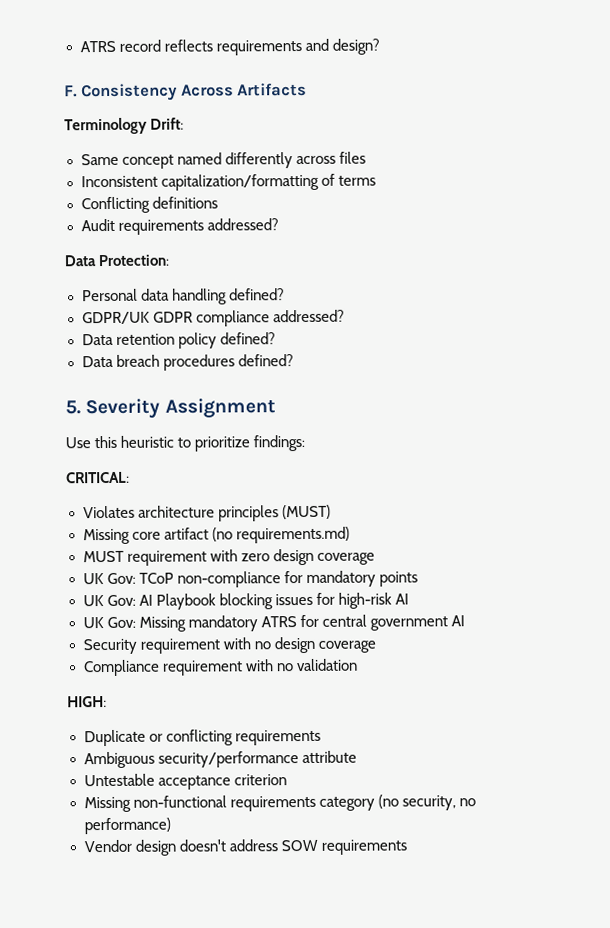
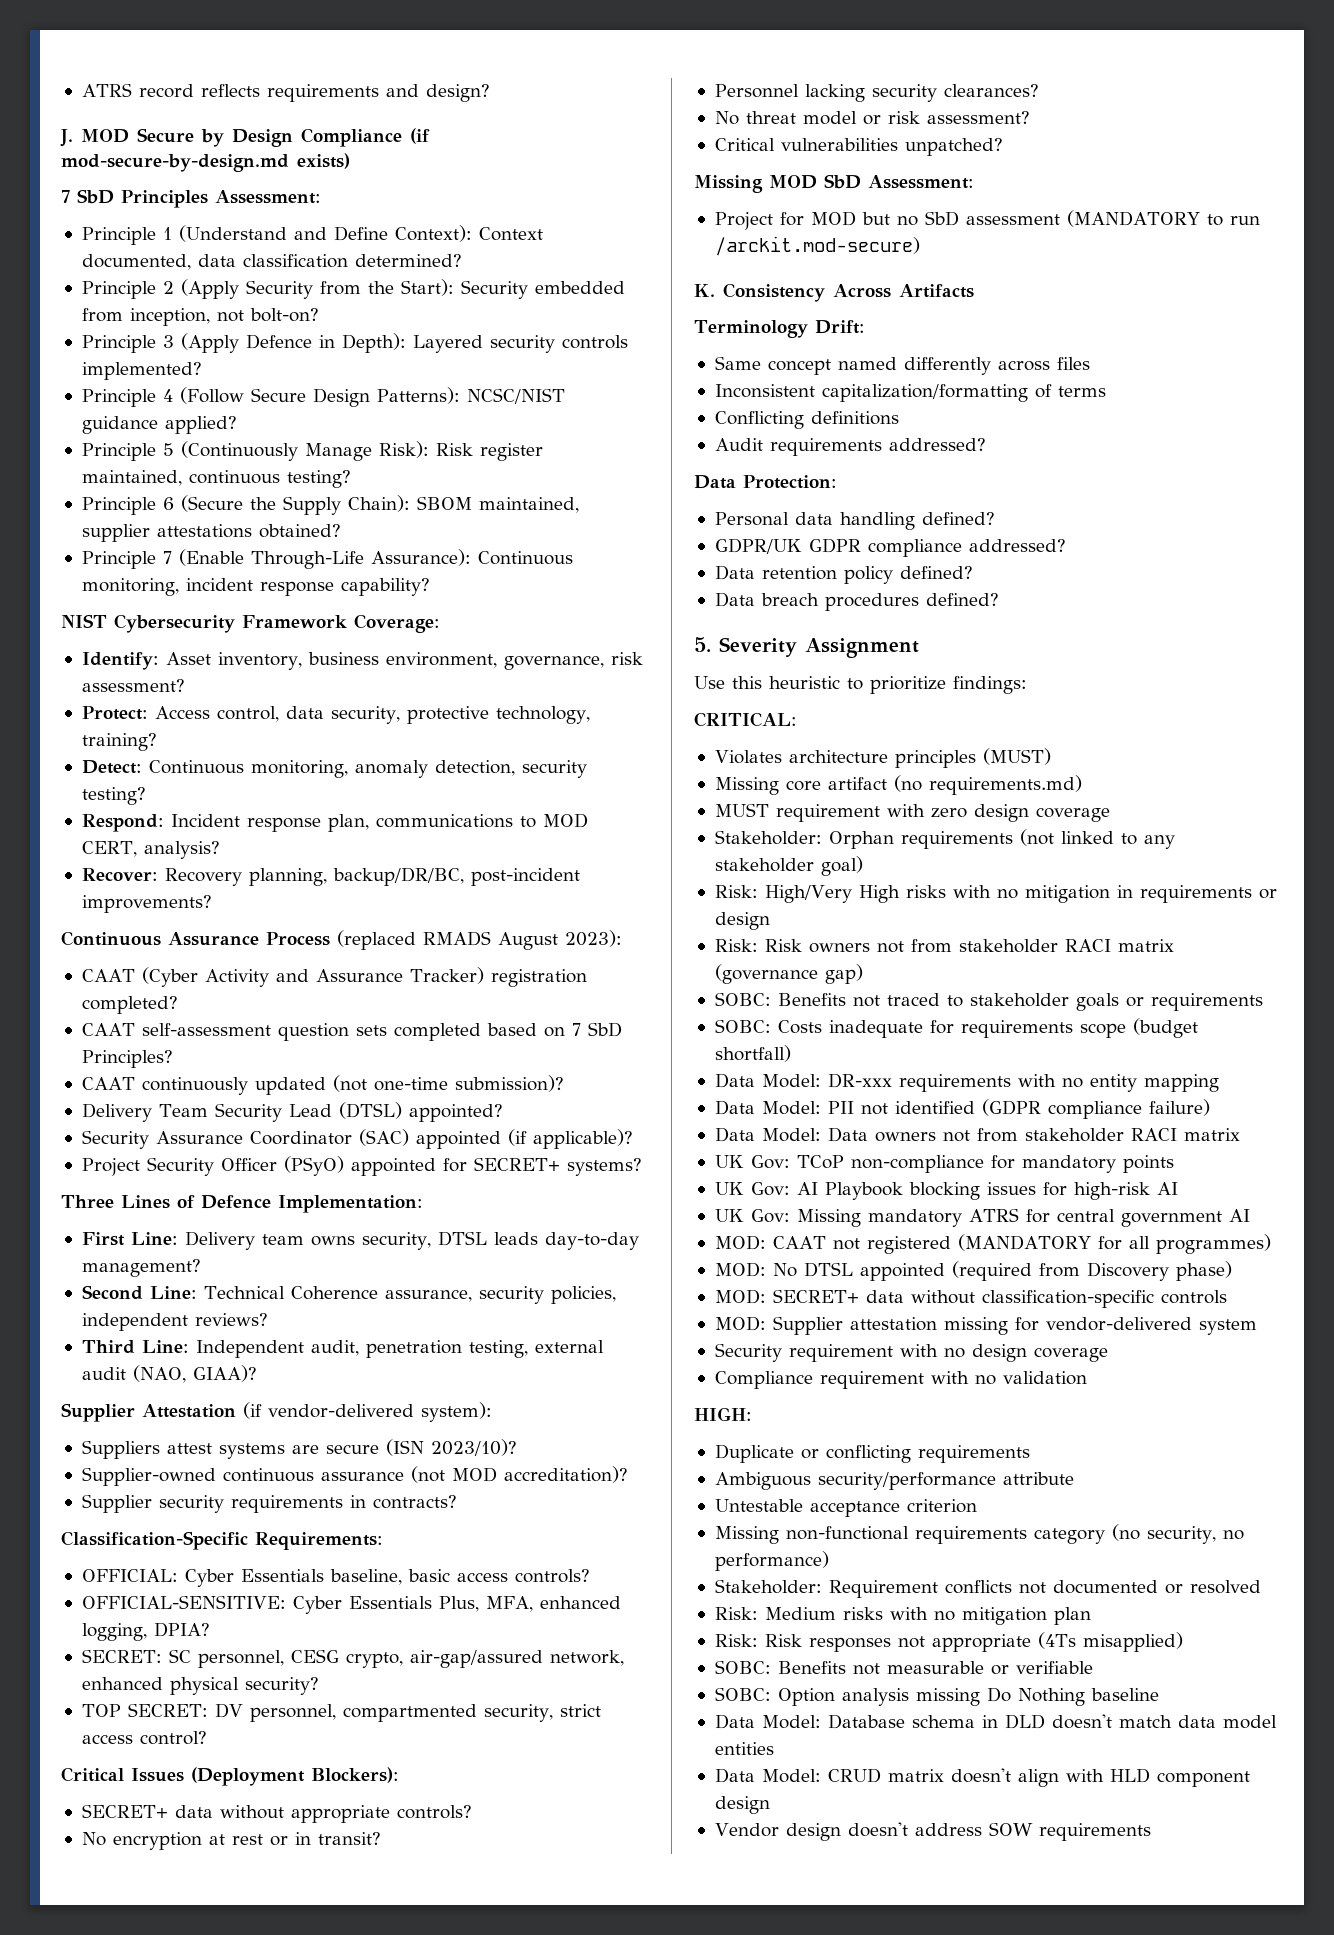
- F. Consistency Across Artifacts
+ J. MOD Secure by Design Compliance (if mod-secure-by-design.md exists)
+ 7 SbD Principles Assessment:
+ Principle 1 (Understand and Define Context): Context documented, data classification determined?
+ Principle 2 (Apply Security from the Start): Security embedded from inception, not bolt-on?
+ Principle 3 (Apply Defence in Depth): Layered security controls implemented?
+ Principle 4 (Follow Secure Design Patterns): NCSC/NIST guidance applied?
+ Principle 5 (Continuously Manage Risk): Risk register maintained, continuous testing?
+ Principle 6 (Secure the Supply Chain): SBOM maintained, supplier attestations obtained?
+ Principle 7 (Enable Through-Life Assurance): Continuous monitoring, incident response capability?
+ NIST Cybersecurity Framework Coverage:
+ Identify: Asset inventory, business environment, governance, risk assessment?
+ Protect: Access control, data security, protective technology, training?
+ Detect: Continuous monitoring, anomaly detection, security testing?
+ Respond: Incident response plan, communications to MOD CERT, analysis?
+ Recover: Recovery planning, backup/DR/BC, post-incident improvements?
+ Continuous Assurance Process (replaced RMADS August 2023):
+ CAAT (Cyber Activity and Assurance Tracker) registration completed?
+ CAAT self-assessment question sets completed based on 7 SbD Principles?
+ CAAT continuously updated (not one-time submission)?
+ Delivery Team Security Lead (DTSL) appointed?
+ Security Assurance Coordinator (SAC) appointed (if applicable)?
+ Project Security Officer (PSyO) appointed for SECRET+ systems?
+ Three Lines of Defence Implementation:
+ First Line: Delivery team owns security, DTSL leads day-to-day management?
+ Second Line: Technical Coherence assurance, security policies, independent reviews?
+ Third Line: Independent audit, penetration testing, external audit (NAO, GIAA)?
+ Supplier Attestation (if vendor-delivered system):
+ Suppliers attest systems are secure (ISN 2023/10)?
+ Supplier-owned continuous assurance (not MOD accreditation)?
+ Supplier security requirements in contracts?
+ Classification-Specific Requirements:
+ OFFICIAL: Cyber Essentials baseline, basic access controls?
+ OFFICIAL-SENSITIVE: Cyber Essentials Plus, MFA, enhanced logging, DPIA?
+ SECRET: SC personnel, CESG crypto, air-gap/assured network, enhanced physical security?
+ TOP SECRET: DV personnel, compartmented security, strict access control?
+ Critical Issues (Deployment Blockers):
+ SECRET+ data without appropriate controls?
+ No encryption at rest or in transit?
+ Personnel lacking security clearances?
+ No threat model or risk assessment?
+ Critical vulnerabilities unpatched?
+ Missing MOD SbD Assessment:
+ Project for MOD but no SbD assessment (MANDATORY to run /arckit.mod-secure)
+ K. Consistency Across Artifacts
+ Stakeholder: Orphan requirements (not linked to any stakeholder goal)
+ Risk: High/Very High risks with no mitigation in requirements or design
+ Risk: Risk owners not from stakeholder RACI matrix (governance gap)
+ SOBC: Benefits not traced to stakeholder goals or requirements
+ SOBC: Costs inadequate for requirements scope (budget shortfall)
+ Data Model: DR-xxx requirements with no entity mapping
+ Data Model: PII not identified (GDPR compliance failure)
+ Data Model: Data owners not from stakeholder RACI matrix
+ MOD: CAAT not registered (MANDATORY for all programmes)
+ MOD: No DTSL appointed (required from Discovery phase)
+ MOD: SECRET+ data without classification-specific controls
+ MOD: Supplier attestation missing for vendor-delivered system
+ Stakeholder: Requirement conflicts not documented or resolved
+ Risk: Medium risks with no mitigation plan
+ Risk: Risk responses not appropriate (4Ts misapplied)
+ SOBC: Benefits not measurable or verifiable
+ SOBC: Option analysis missing Do Nothing baseline
+ Data Model: Database schema in DLD doesn't match data model entities
+ Data Model: CRUD matrix doesn't align with HLD component design

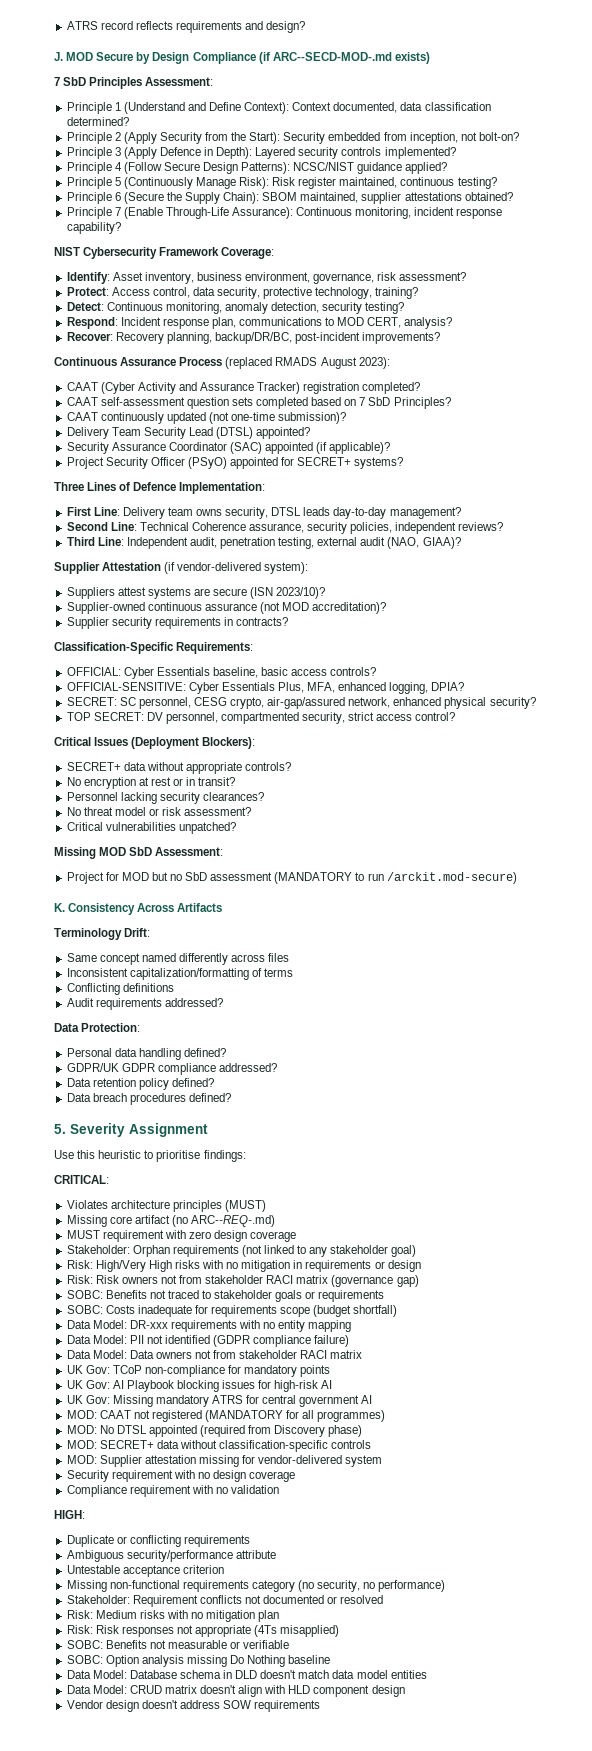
- J. MOD Secure by Design Compliance (if mod-secure-by-design.md exists)
+ J. MOD Secure by Design Compliance (if ARC--SECD-MOD-.md exists)
- Use this heuristic to prioritize findings:
+ Use this heuristic to prioritise findings:
- Missing core artifact (no requirements.md)
+ Missing core artifact (no ARC--REQ-.md)

